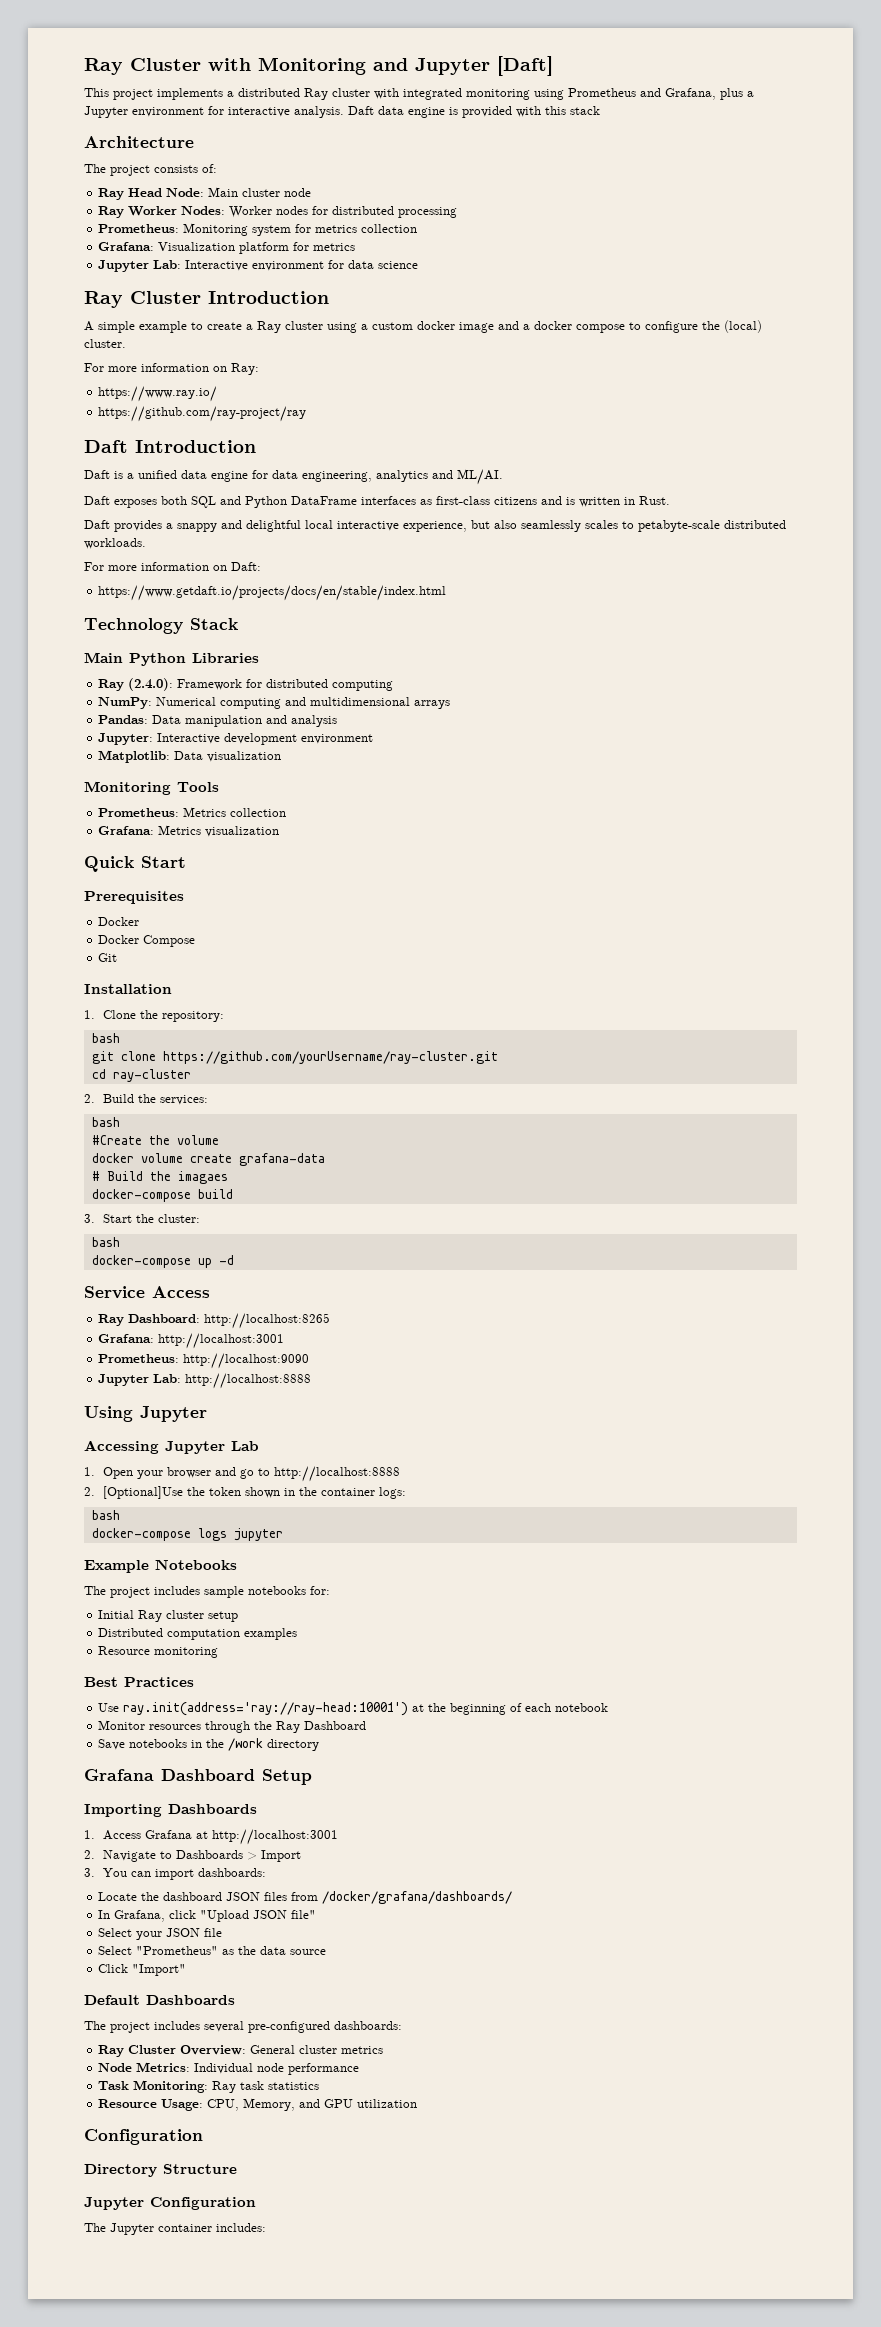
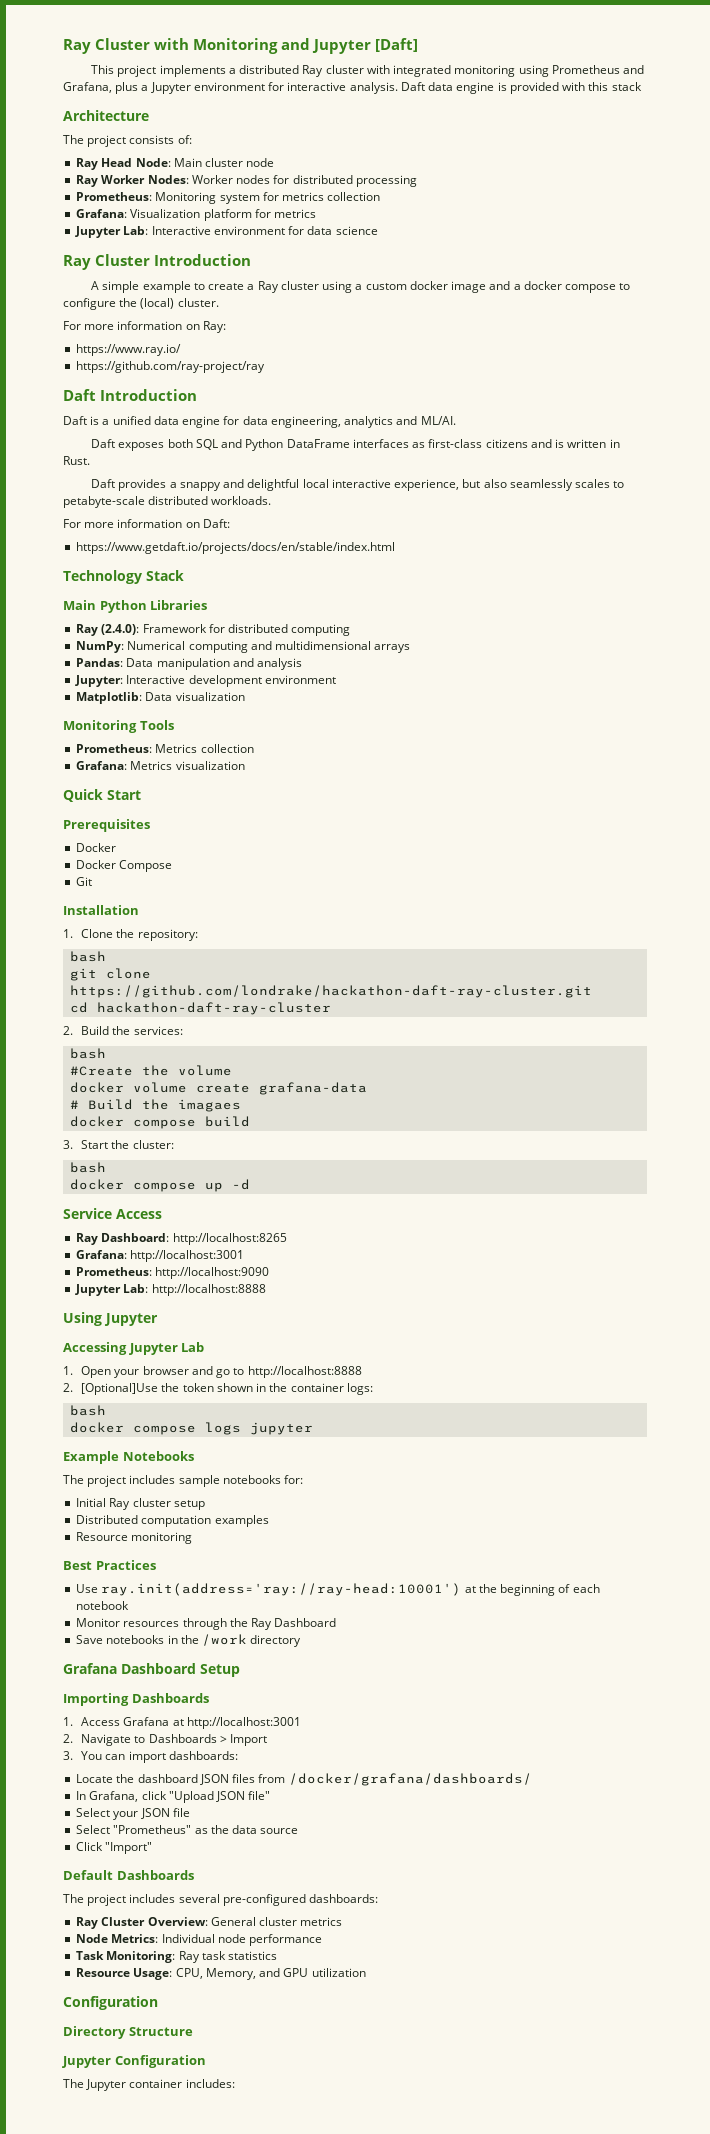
- git clone https://github.com/yourUsername/ray-cluster.git
+ git clone https://github.com/londrake/hackathon-daft-ray-cluster.git
- cd ray-cluster
+ cd hackathon-daft-ray-cluster
- docker-compose build
+ docker compose build
- docker-compose up -d
+ docker compose up -d
- docker-compose logs jupyter
+ docker compose logs jupyter

